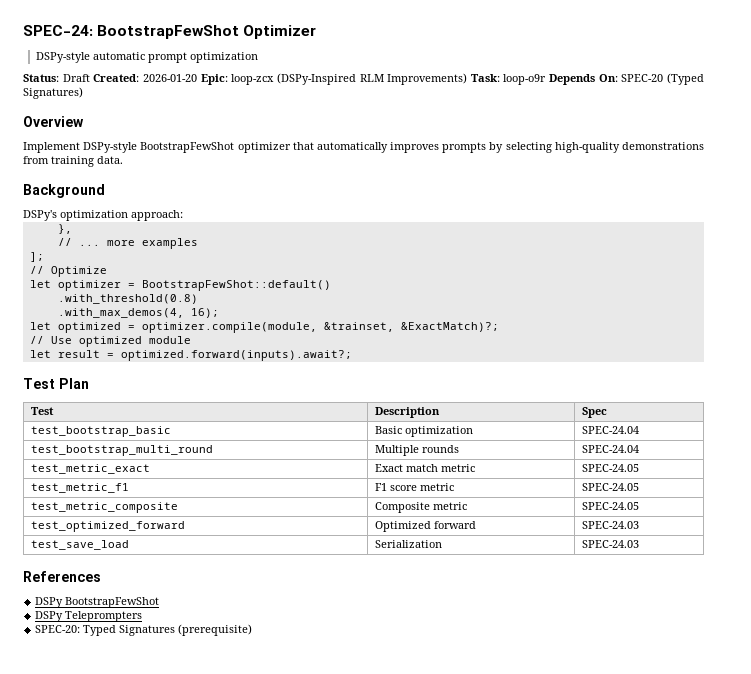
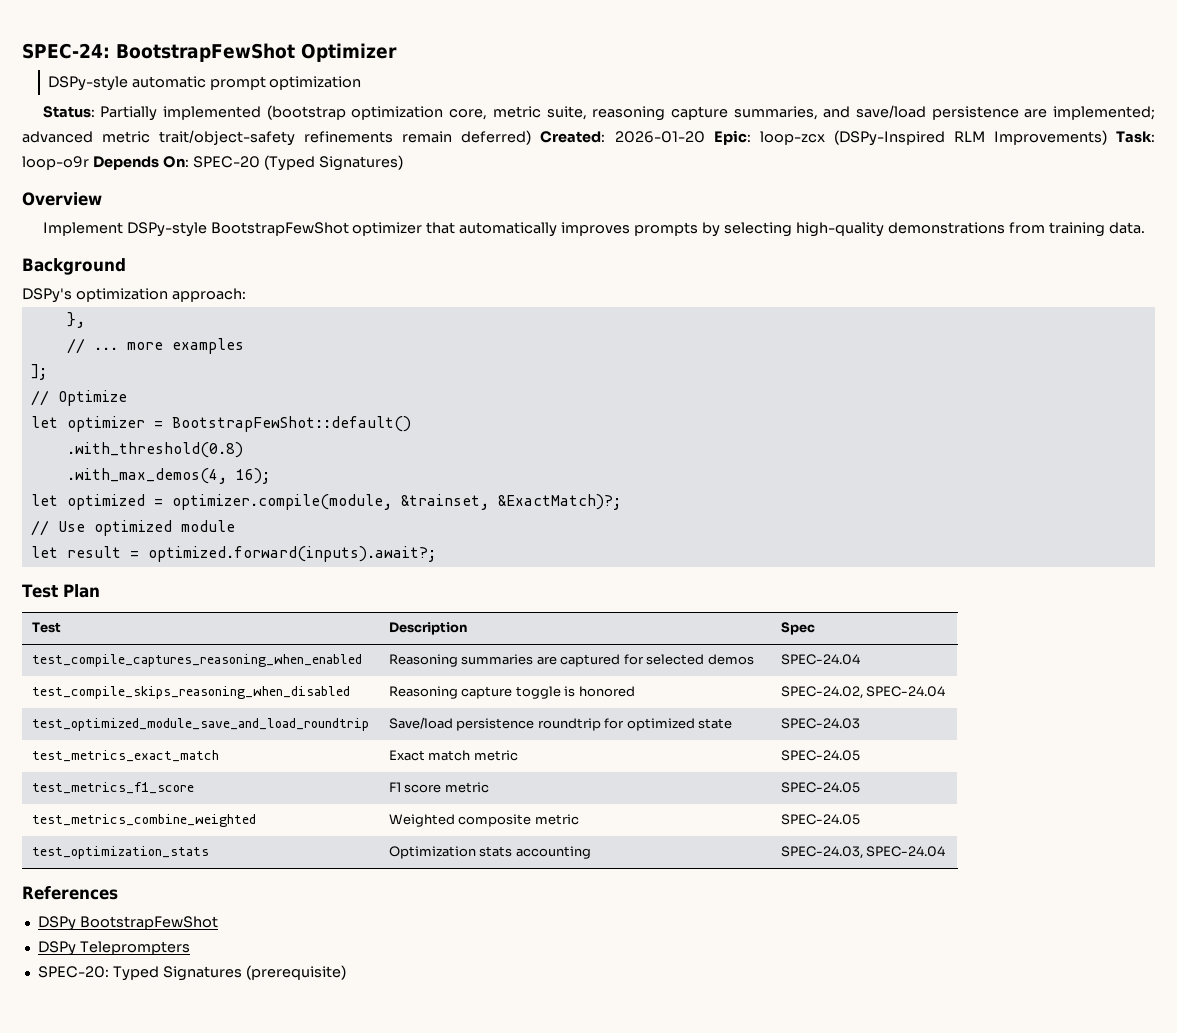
- Status: Draft Created: 2026-01-20 Epic: loop-zcx (DSPy-Inspired RLM Improvements) Task: loop-o9r Depends On: SPEC-20 (Typed Signatures)
+ Status: Partially implemented (bootstrap optimization core, metric suite, reasoning capture summaries, and save/load persistence are implemented; advanced metric trait/object-safety refinements remain deferred) Created: 2026-01-20 Epic: loop-zcx (DSPy-Inspired RLM Improvements) Task: loop-o9r Depends On: SPEC-20 (Typed Signatures)
- test_bootstrap_basic | Basic optimization | SPEC-24.04
- test_bootstrap_multi_round | Multiple rounds | SPEC-24.04
- test_metric_exact | Exact match metric | SPEC-24.05
+ test_compile_captures_reasoning_when_enabled | Reasoning summaries are captured for selected demos | SPEC-24.04
+ test_compile_skips_reasoning_when_disabled | Reasoning capture toggle is honored | SPEC-24.02, SPEC-24.04
+ test_optimized_module_save_and_load_roundtrip | Save/load persistence roundtrip for optimized state | SPEC-24.03
+ test_metrics_exact_match | Exact match metric | SPEC-24.05
- test_metric_f1 | F1 score metric | SPEC-24.05
+ test_metrics_f1_score | F1 score metric | SPEC-24.05
- test_metric_composite | Composite metric | SPEC-24.05
- test_optimized_forward | Optimized forward | SPEC-24.03
- test_save_load | Serialization | SPEC-24.03
+ test_metrics_combine_weighted | Weighted composite metric | SPEC-24.05
+ test_optimization_stats | Optimization stats accounting | SPEC-24.03, SPEC-24.04

